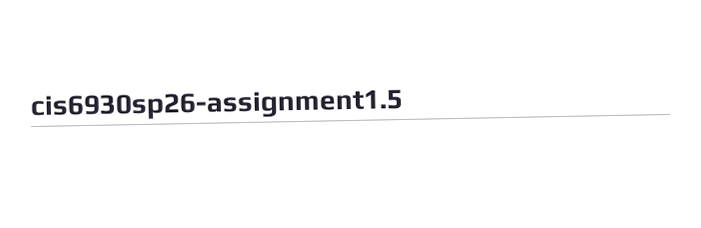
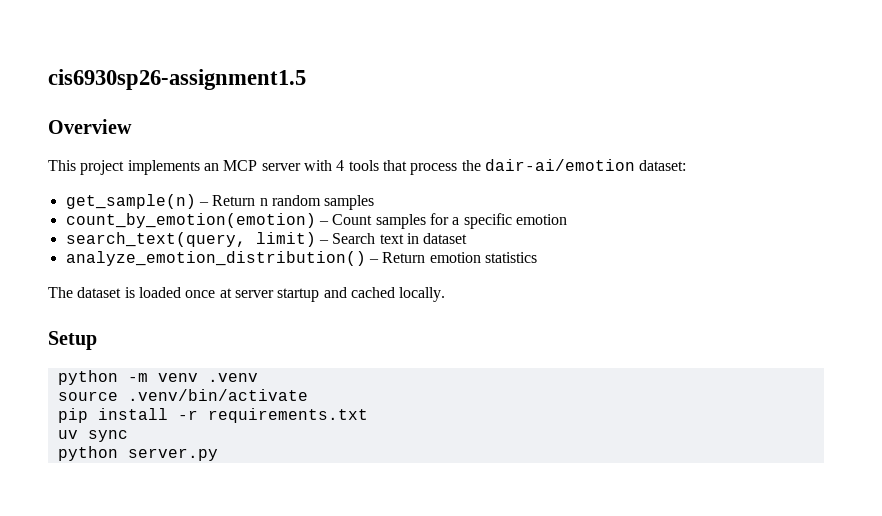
+ Overview
+ This project implements an MCP server with 4 tools that process the dair-ai/emotion dataset:
+ get_sample(n) – Return n random samples
+ count_by_emotion(emotion) – Count samples for a specific emotion
+ search_text(query, limit) – Search text in dataset
+ analyze_emotion_distribution() – Return emotion statistics
+ The dataset is loaded once at server startup and cached locally.
+ Setup
+ python -m venv .venv
+ source .venv/bin/activate
+ pip install -r requirements.txt
+ uv sync
+ python server.py

